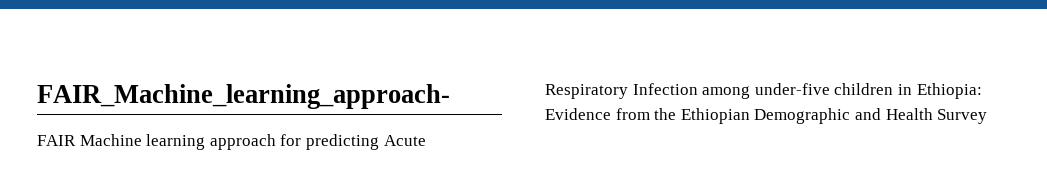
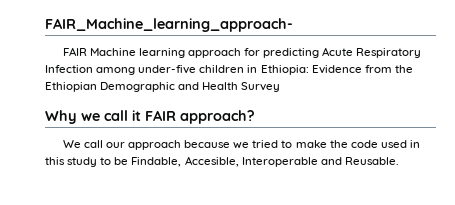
+ Why we call it FAIR approach?
+ We call our approach because we tried to make the code used in this study to be Findable, Accesible, Interoperable and Reusable.

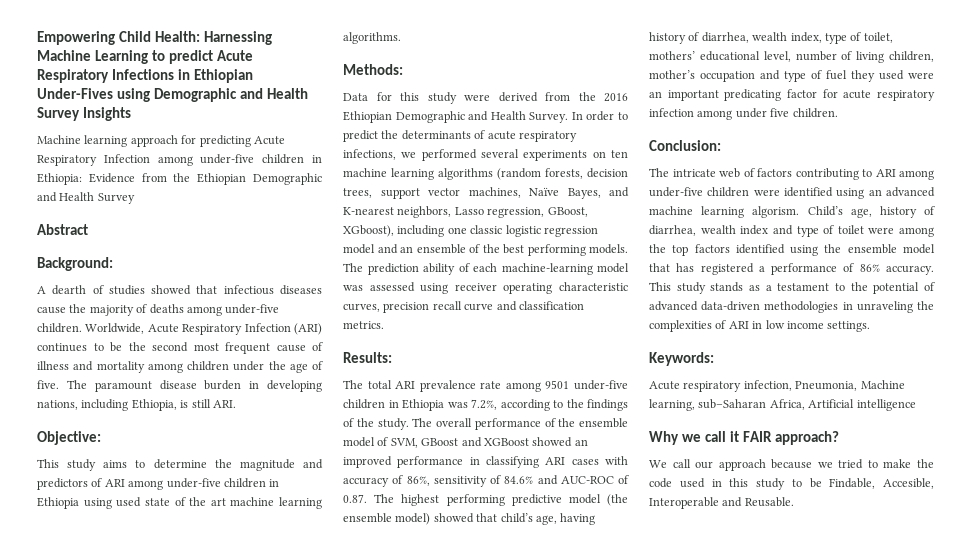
- FAIR_Machine_learning_approach-
- FAIR Machine learning approach for predicting Acute Respiratory Infection among under-five children in Ethiopia: Evidence from the Ethiopian Demographic and Health Survey
+ Empowering Child Health: Harnessing Machine Learning to predict Acute Respiratory Infections in Ethiopian Under-Fives using Demographic and Health Survey Insights
+ Machine learning approach for predicting Acute Respiratory Infection among under-five children in Ethiopia: Evidence from the Ethiopian Demographic and Health Survey
+ Abstract
+ Background:
+ A dearth of studies showed that infectious diseases cause the majority of deaths among under-five children. Worldwide, Acute Respiratory Infection (ARI) continues to be the second most frequent cause of illness and mortality among children under the age of five. The paramount disease burden in developing nations, including Ethiopia, is still ARI.
+ Objective:
+ This study aims to determine the magnitude and predictors of ARI among under-five children in Ethiopia using used state of the art machine learning algorithms.
+ Methods:
+ Data for this study were derived from the 2016 Ethiopian Demographic and Health Survey. In order to predict the determinants of acute respiratory infections, we performed several experiments on ten machine learning algorithms (random forests, decision trees, support vector machines, Naïve Bayes, and K-nearest neighbors, Lasso regression, GBoost, XGboost), including one classic logistic regression model and an ensemble of the best performing models. The prediction ability of each machine-learning model was assessed using receiver operating characteristic curves, precision recall curve and classification metrics.
+ Results:
+ The total ARI prevalence rate among 9501 under-five children in Ethiopia was 7.2%, according to the findings of the study. The overall performance of the ensemble model of SVM, GBoost and XGBoost showed an improved performance in classifying ARI cases with accuracy of 86%, sensitivity of 84.6% and AUC-ROC of 0.87. The highest performing predictive model (the ensemble model) showed that child’s age, having history of diarrhea, wealth index, type of toilet, mothers’ educational level, number of living children, mother’s occupation and type of fuel they used were an important predicating factor for acute respiratory infection among under five children.
+ Conclusion:
+ The intricate web of factors contributing to ARI among under-five children were identified using an advanced machine learning algorism. Child’s age, history of diarrhea, wealth index and type of toilet were among the top factors identified using the ensemble model that has registered a performance of 86% accuracy. This study stands as a testament to the potential of advanced data-driven methodologies in unraveling the complexities of ARI in low income settings.
+ Keywords:
+ Acute respiratory infection, Pneumonia, Machine learning, sub–Saharan Africa, Artificial intelligence

